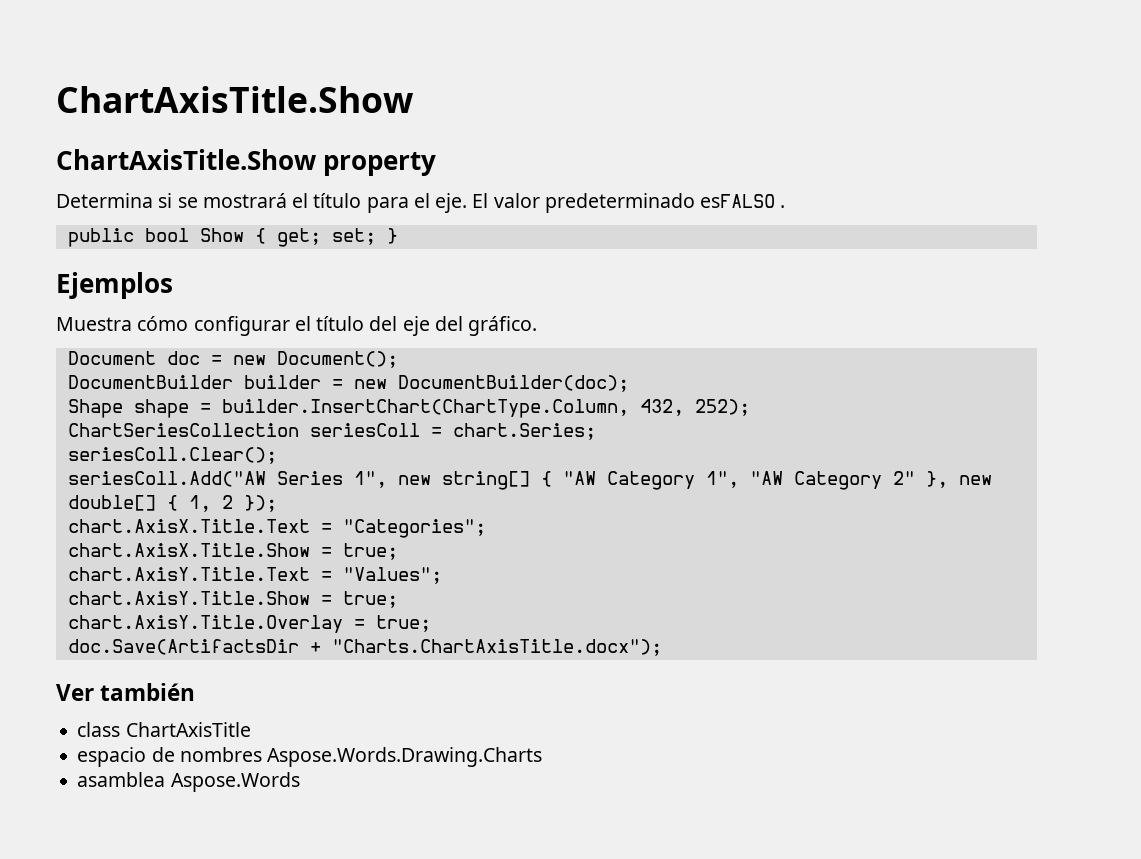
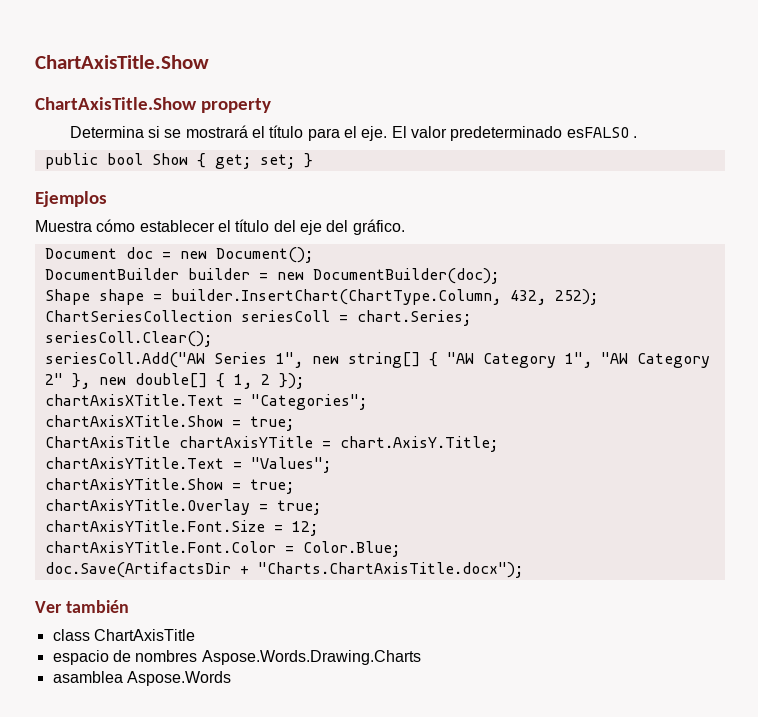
- Muestra cómo configurar el título del eje del gráfico.
+ Muestra cómo establecer el título del eje del gráfico.
- chart.AxisX.Title.Text = "Categories";
+ chartAxisXTitle.Text = "Categories";
- chart.AxisX.Title.Show = true;
- chart.AxisY.Title.Text = "Values";
+ chartAxisXTitle.Show = true;
+ ChartAxisTitle chartAxisYTitle = chart.AxisY.Title;
+ chartAxisYTitle.Text = "Values";
- chart.AxisY.Title.Show = true;
- chart.AxisY.Title.Overlay = true;
+ chartAxisYTitle.Show = true;
+ chartAxisYTitle.Overlay = true;
+ chartAxisYTitle.Font.Size = 12;
+ chartAxisYTitle.Font.Color = Color.Blue;

